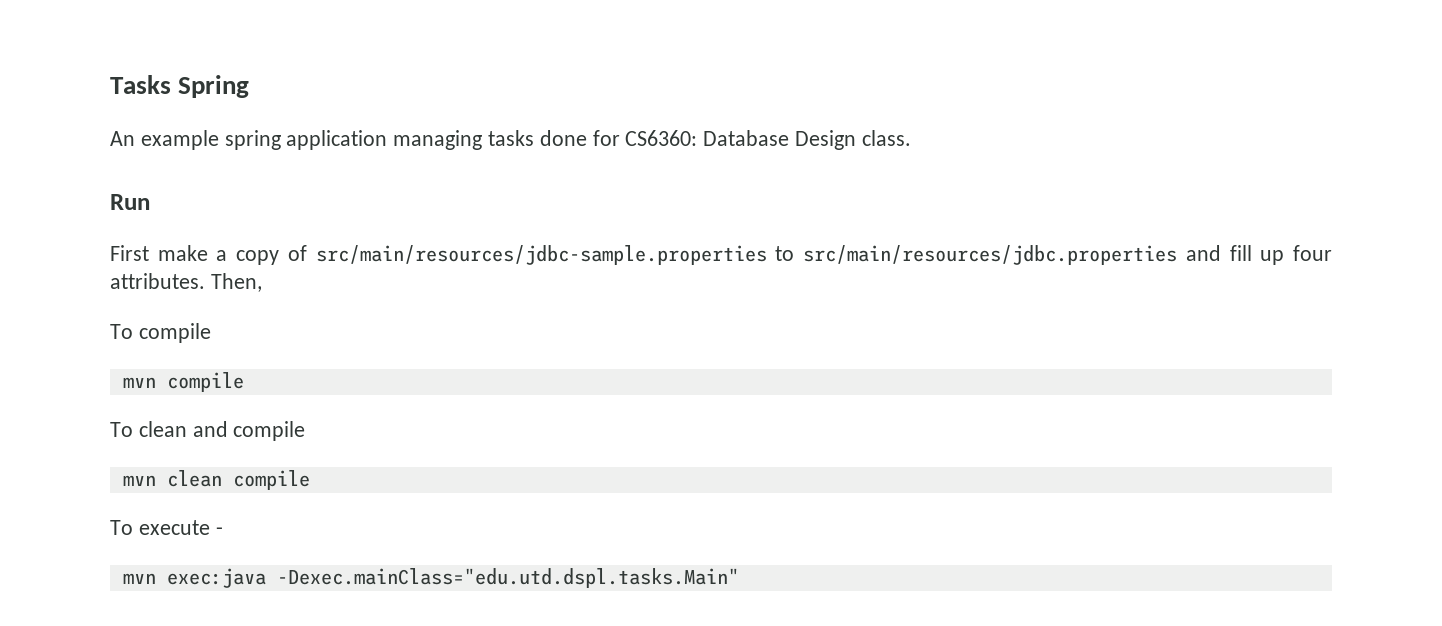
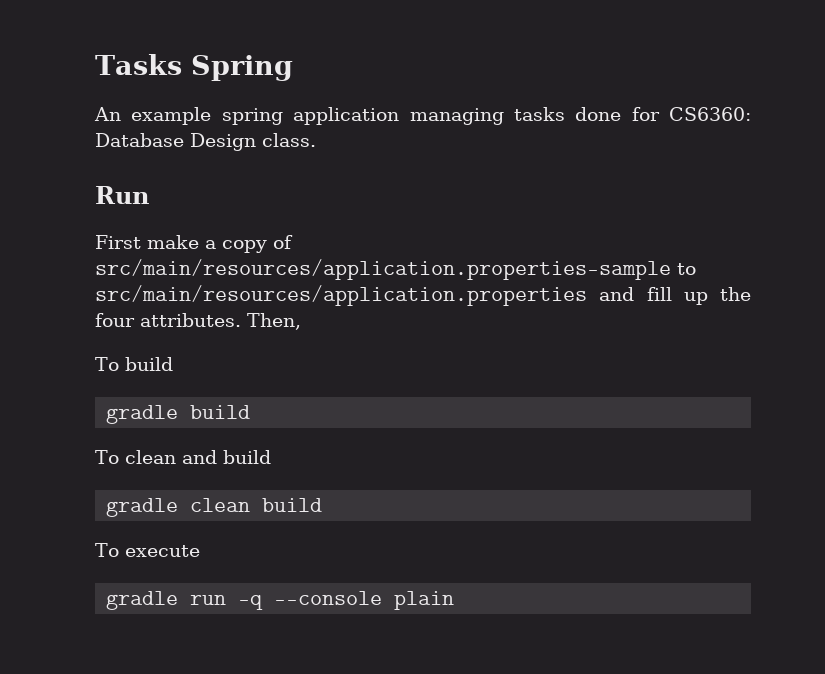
- First make a copy of src/main/resources/jdbc-sample.properties to src/main/resources/jdbc.properties and fill up four attributes.
+ First make a copy of src/main/resources/application.properties-sample to src/main/resources/application.properties and fill up the four attributes.
- To compile
- mvn compile
+ To build
+ gradle build
- To clean and compile
- mvn clean compile
- To execute -
- mvn exec:java -Dexec.mainClass="edu.utd.dspl.tasks.Main"
+ To clean and build
+ gradle clean build
+ To execute
+ gradle run -q --console plain

